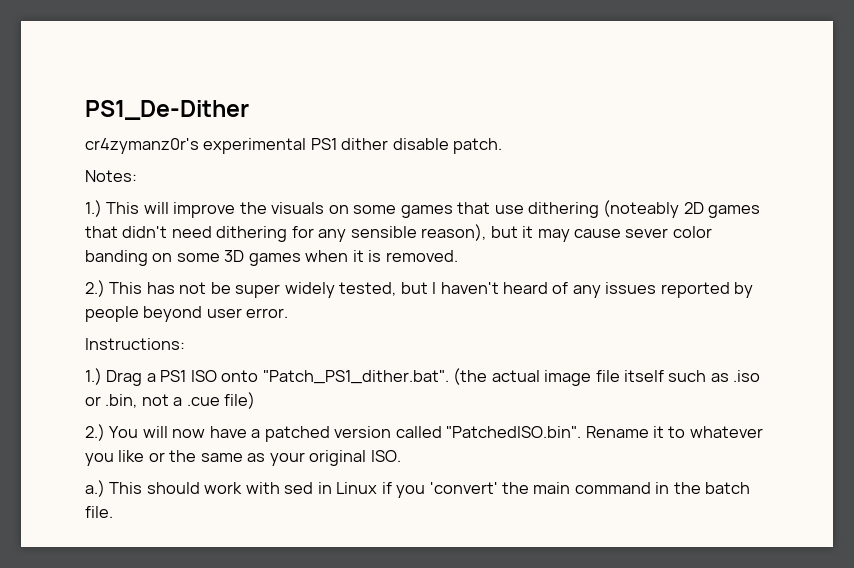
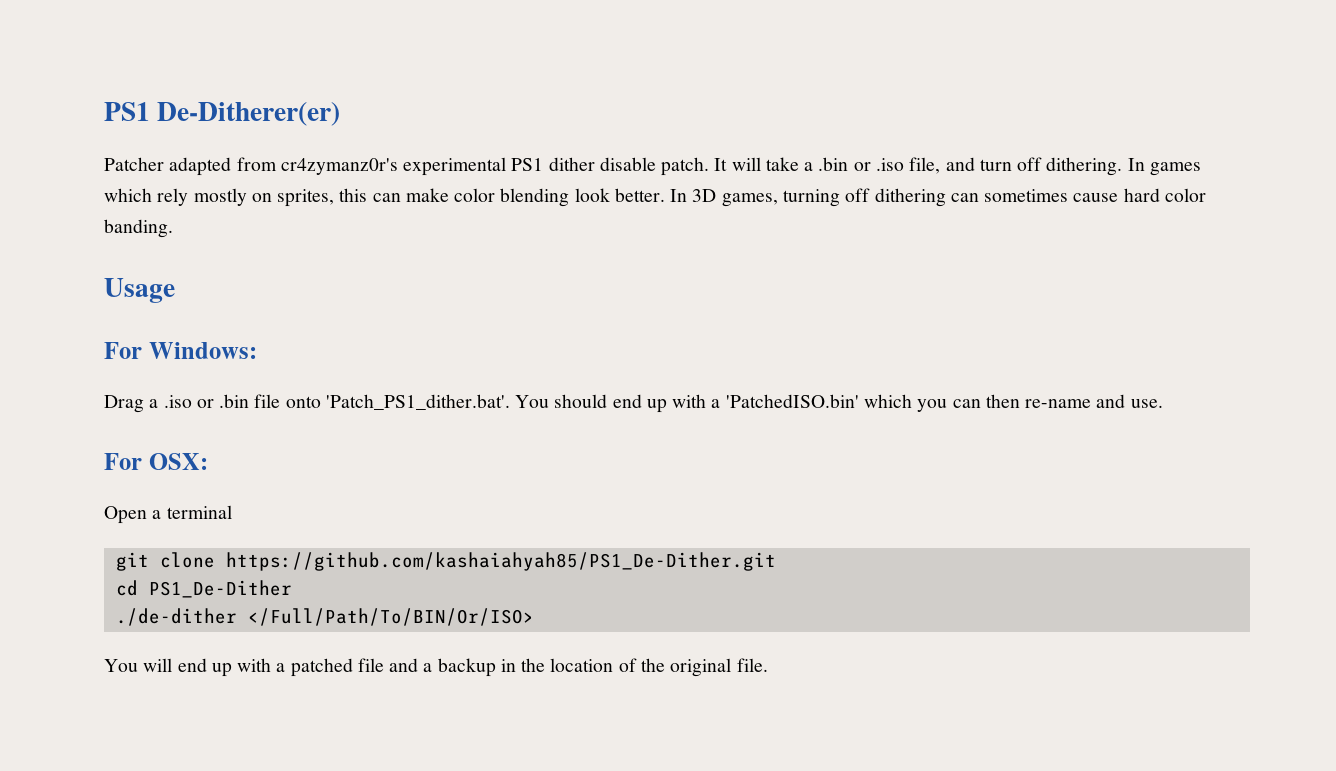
- PS1_De-Dither
- cr4zymanz0r's experimental PS1 dither disable patch.
- Notes:
- 1.) This will improve the visuals on some games that use dithering (noteably 2D games that didn't need dithering for any sensible reason), but it may cause sever color banding on some 3D games when it is removed.
- 2.) This has not be super widely tested, but I haven't heard of any issues reported by people beyond user error.
- Instructions:
- 1.) Drag a PS1 ISO onto "Patch_PS1_dither.bat". (the actual image file itself such as .iso or .bin, not a .cue file)
- 2.) You will now have a patched version called "PatchedISO.bin". Rename it to whatever you like or the same as your original ISO.
- a.) This should work with sed in Linux if you 'convert' the main command in the batch file.
+ PS1 De-Ditherer(er)
+ Patcher adapted from cr4zymanz0r's experimental PS1 dither disable patch. It will take a .bin or .iso file, and turn off dithering. In games which rely mostly on sprites, this can make color blending look better. In 3D games, turning off dithering can sometimes cause hard color banding.
+ Usage
+ For Windows:
+ Drag a .iso or .bin file onto 'Patch_PS1_dither.bat'. You should end up with a 'PatchedISO.bin' which you can then re-name and use.
+ For OSX:
+ Open a terminal
+ git clone https://github.com/kashaiahyah85/PS1_De-Dither.git
+ cd PS1_De-Dither
+ ./de-dither </Full/Path/To/BIN/Or/ISO>
+ You will end up with a patched file and a backup in the location of the original file.

